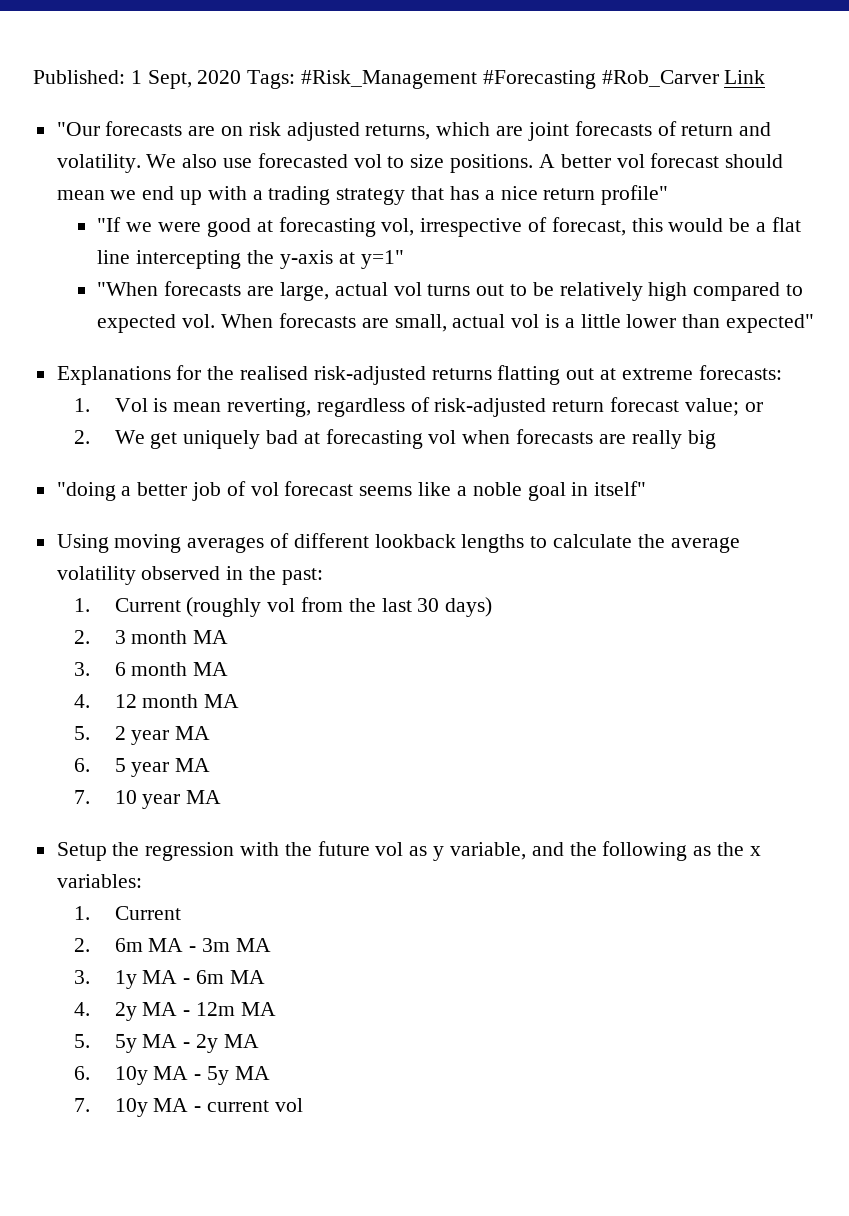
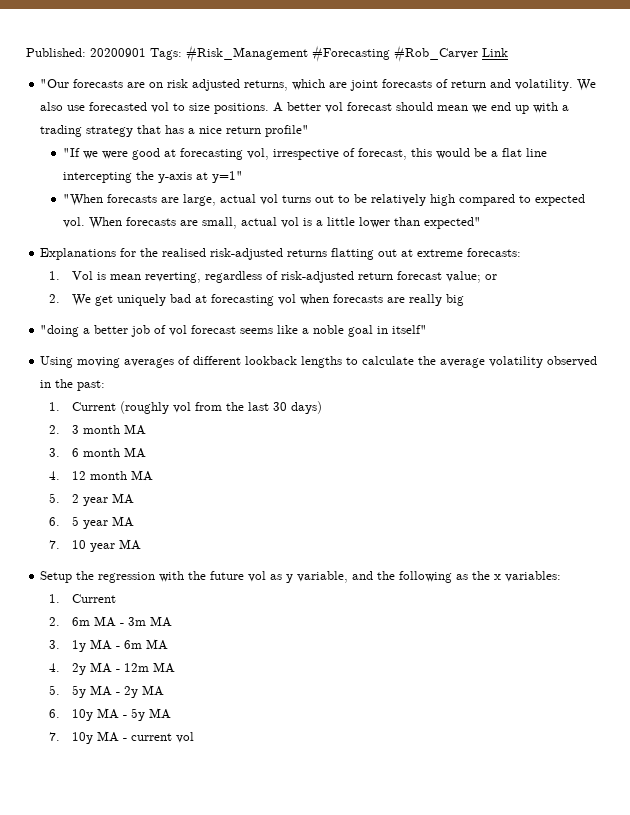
- Published: 1 Sept, 2020 Tags: #Risk_Management #Forecasting #Rob_Carver Link
+ Published: 20200901 Tags: #Risk_Management #Forecasting #Rob_Carver Link

